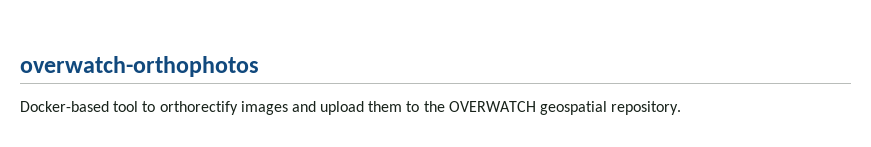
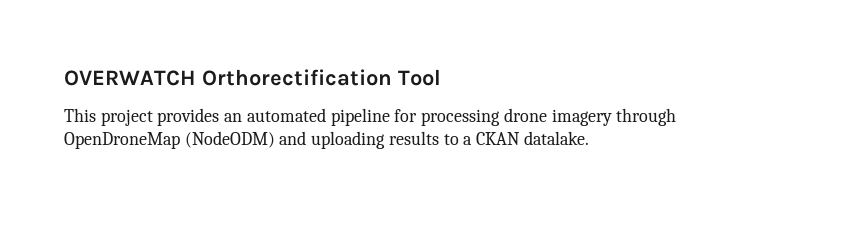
- overwatch-orthophotos
- Docker-based tool to orthorectify images and upload them to the OVERWATCH geospatial repository.
+ OVERWATCH Orthorectification Tool
+ This project provides an automated pipeline for processing drone imagery through OpenDroneMap (NodeODM) and uploading results to a CKAN datalake.

